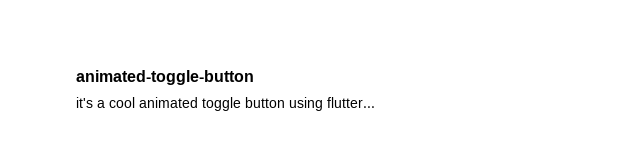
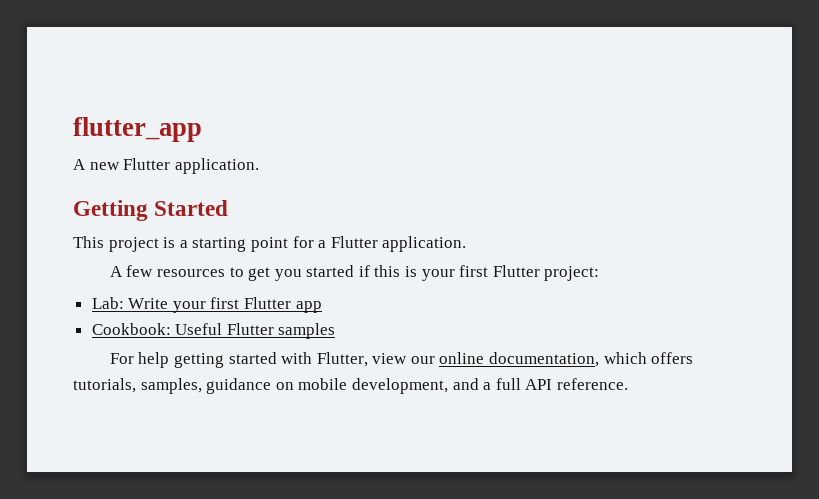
- animated-toggle-button
- it's a cool animated toggle button using flutter...
+ flutter_app
+ A new Flutter application.
+ Getting Started
+ This project is a starting point for a Flutter application.
+ A few resources to get you started if this is your first Flutter project:
+ Lab: Write your first Flutter app
+ Cookbook: Useful Flutter samples
+ For help getting started with Flutter, view our online documentation, which offers tutorials, samples, guidance on mobile development, and a full API reference.

